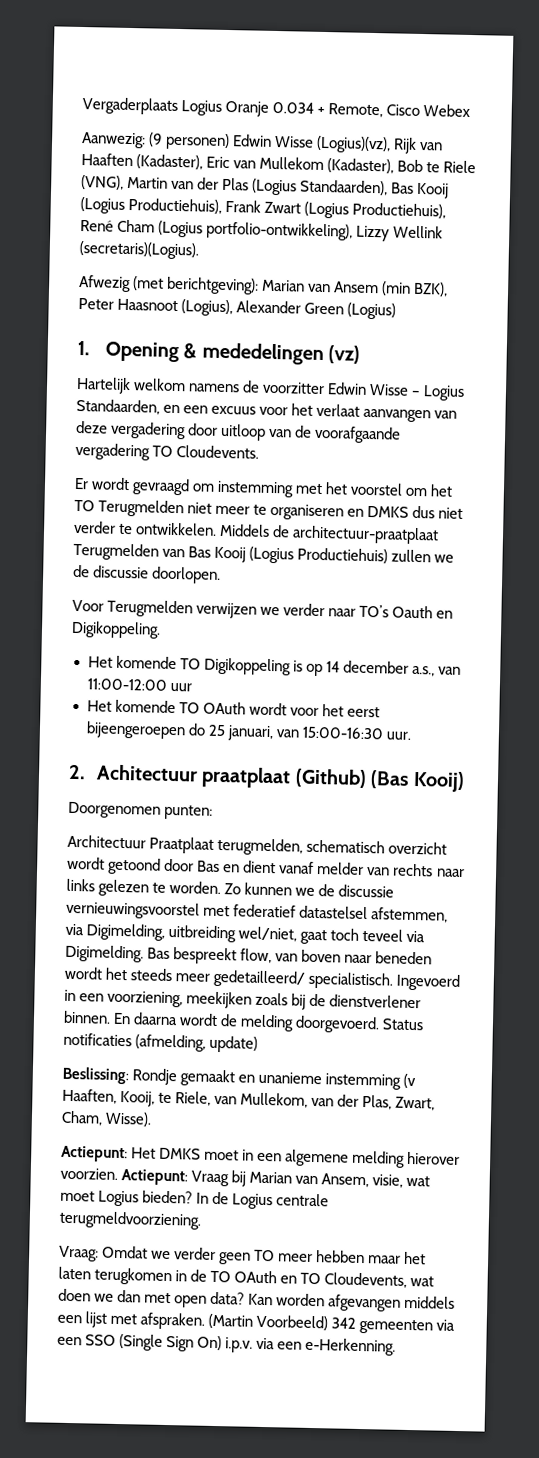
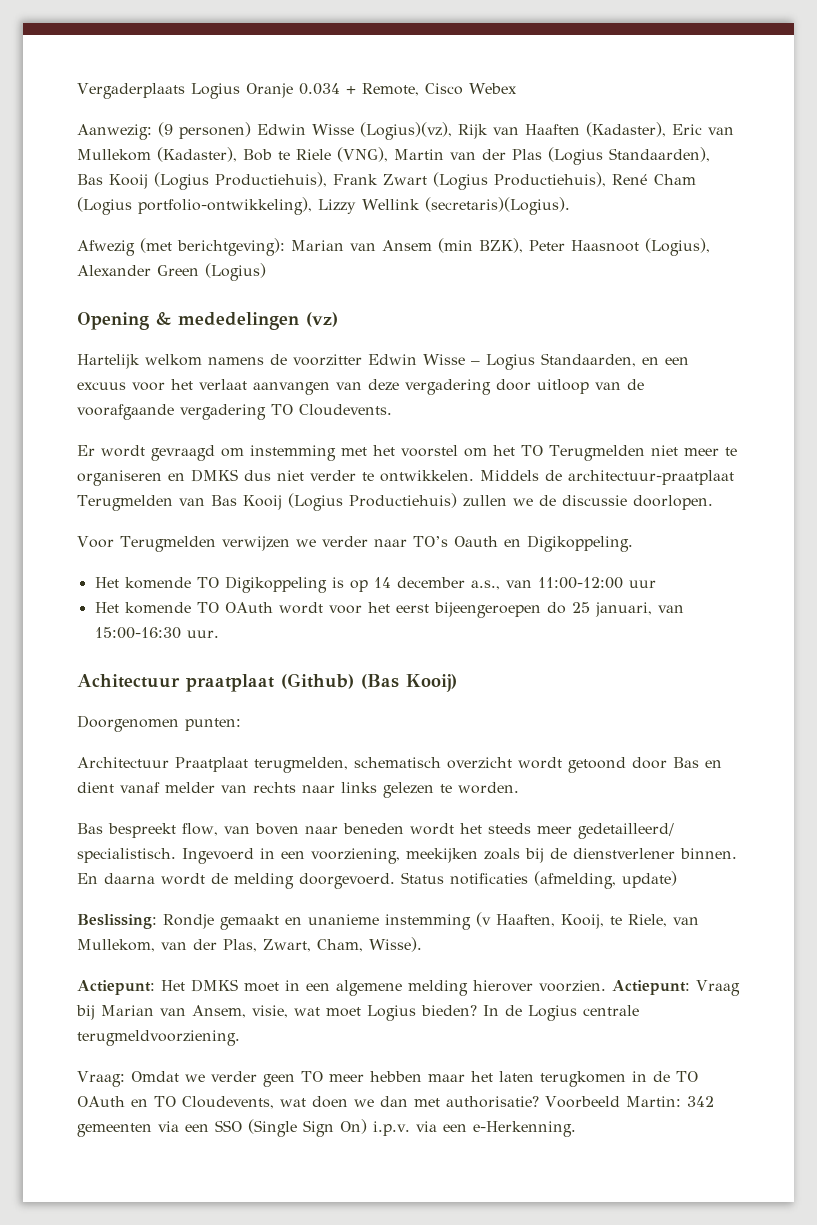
- 1. Opening & mededelingen (vz)
+ Opening & mededelingen (vz)
- 2. Achitectuur praatplaat (Github) (Bas Kooij)
+ Achitectuur praatplaat (Github) (Bas Kooij)
- Architectuur Praatplaat terugmelden, schematisch overzicht wordt getoond door Bas en dient vanaf melder van rechts naar links gelezen te worden. Zo kunnen we de discussie vernieuwingsvoorstel met federatief datastelsel afstemmen, via Digimelding, uitbreiding wel/niet, gaat toch teveel via Digimelding. Bas bespreekt flow, van boven naar beneden wordt het steeds meer gedetailleerd/ specialistisch.
+ Architectuur Praatplaat terugmelden, schematisch overzicht wordt getoond door Bas en dient vanaf melder van rechts naar links gelezen te worden.
+ Bas bespreekt flow, van boven naar beneden wordt het steeds meer gedetailleerd/ specialistisch.
- Vraag: Omdat we verder geen TO meer hebben maar het laten terugkomen in de TO OAuth en TO Cloudevents, wat doen we dan met open data? Kan worden afgevangen middels een lijst met afspraken. (Martin Voorbeeld) 342 gemeenten via een SSO (Single Sign On) i.p.v. via een e-Herkenning.
+ Vraag: Omdat we verder geen TO meer hebben maar het laten terugkomen in de TO OAuth en TO Cloudevents, wat doen we dan met authorisatie? Voorbeeld Martin: 342 gemeenten via een SSO (Single Sign On) i.p.v. via een e-Herkenning.

